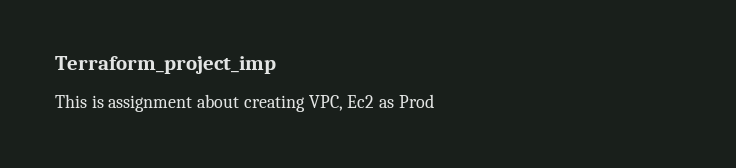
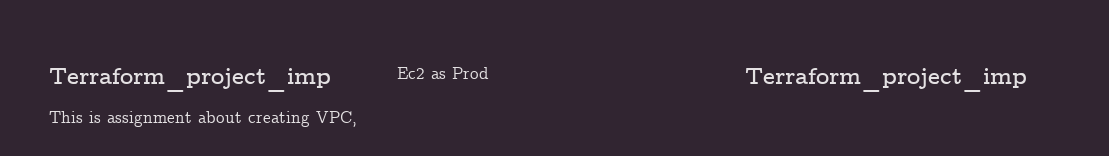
  This is assignment about creating VPC, Ec2 as Prod
+ Terraform_project_imp

